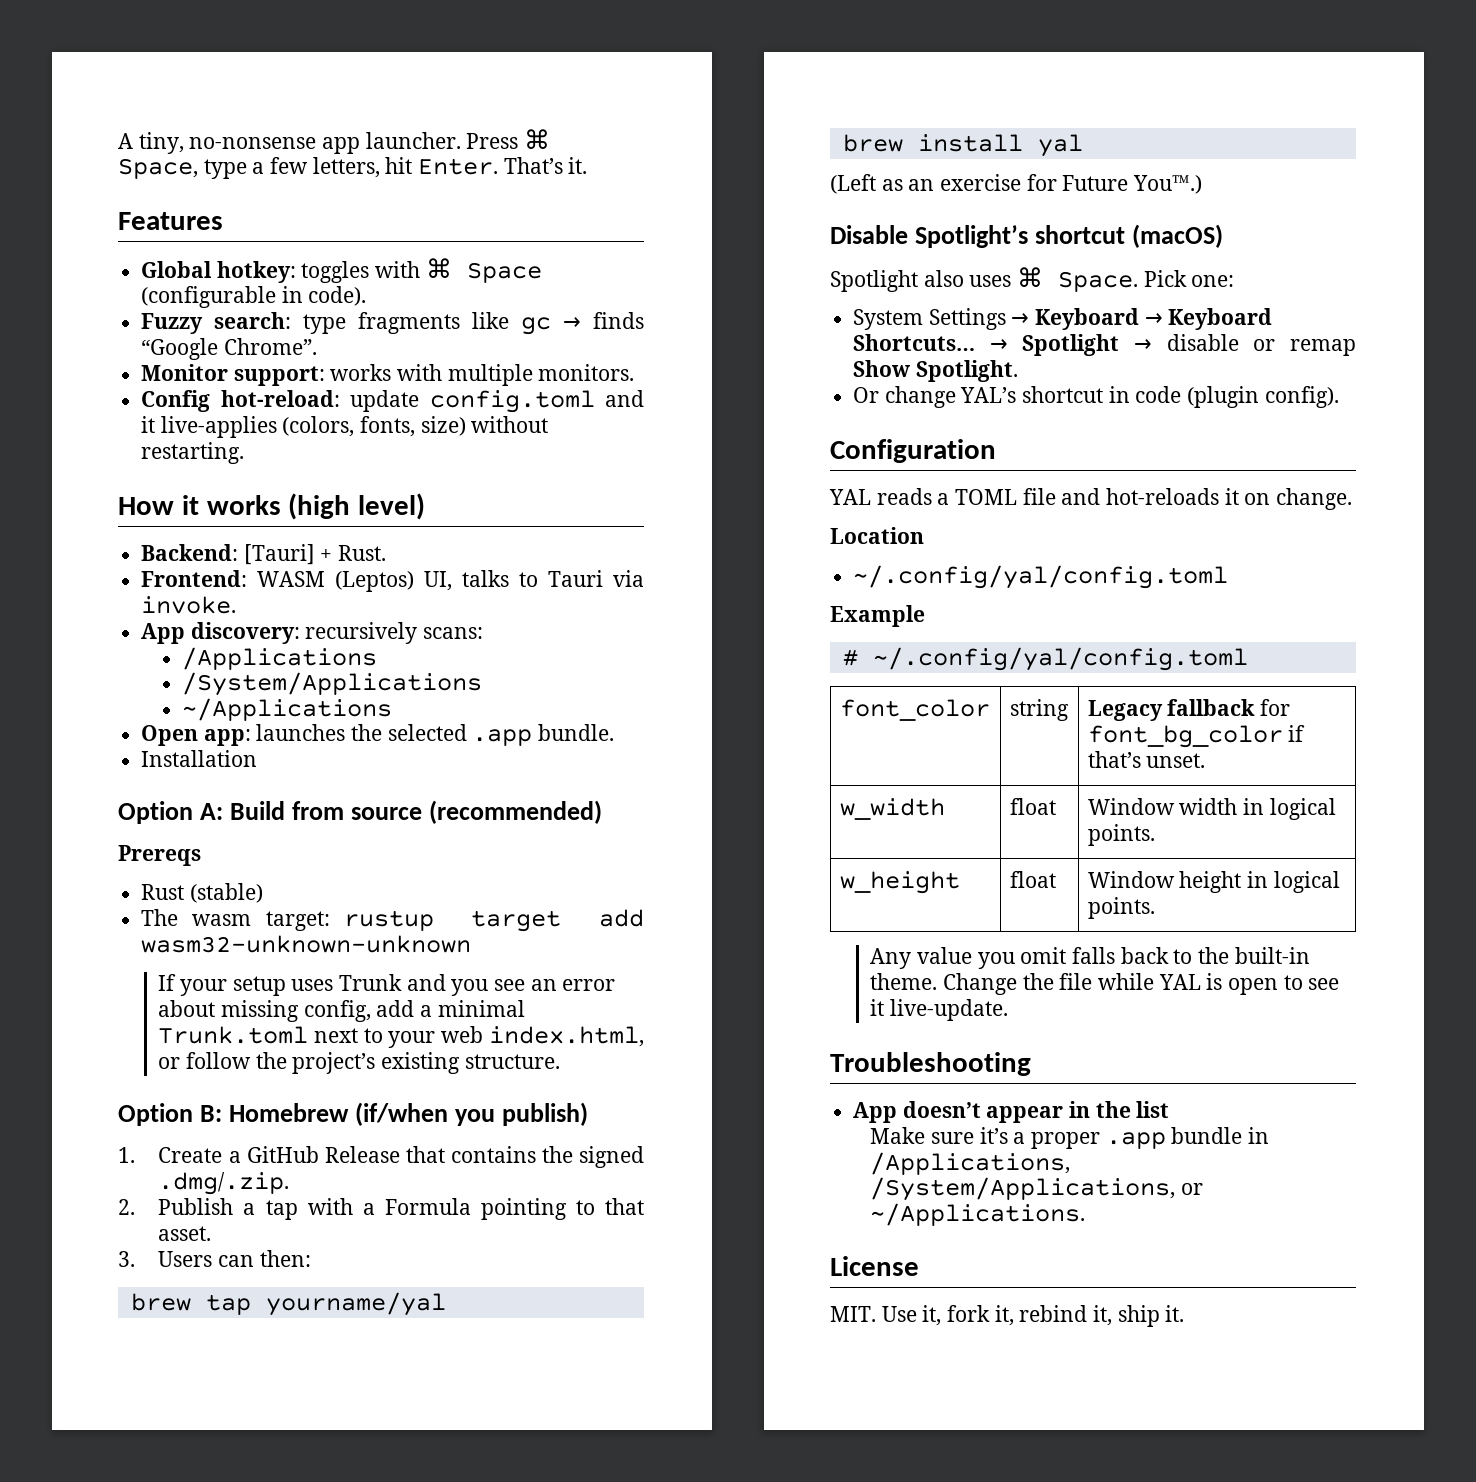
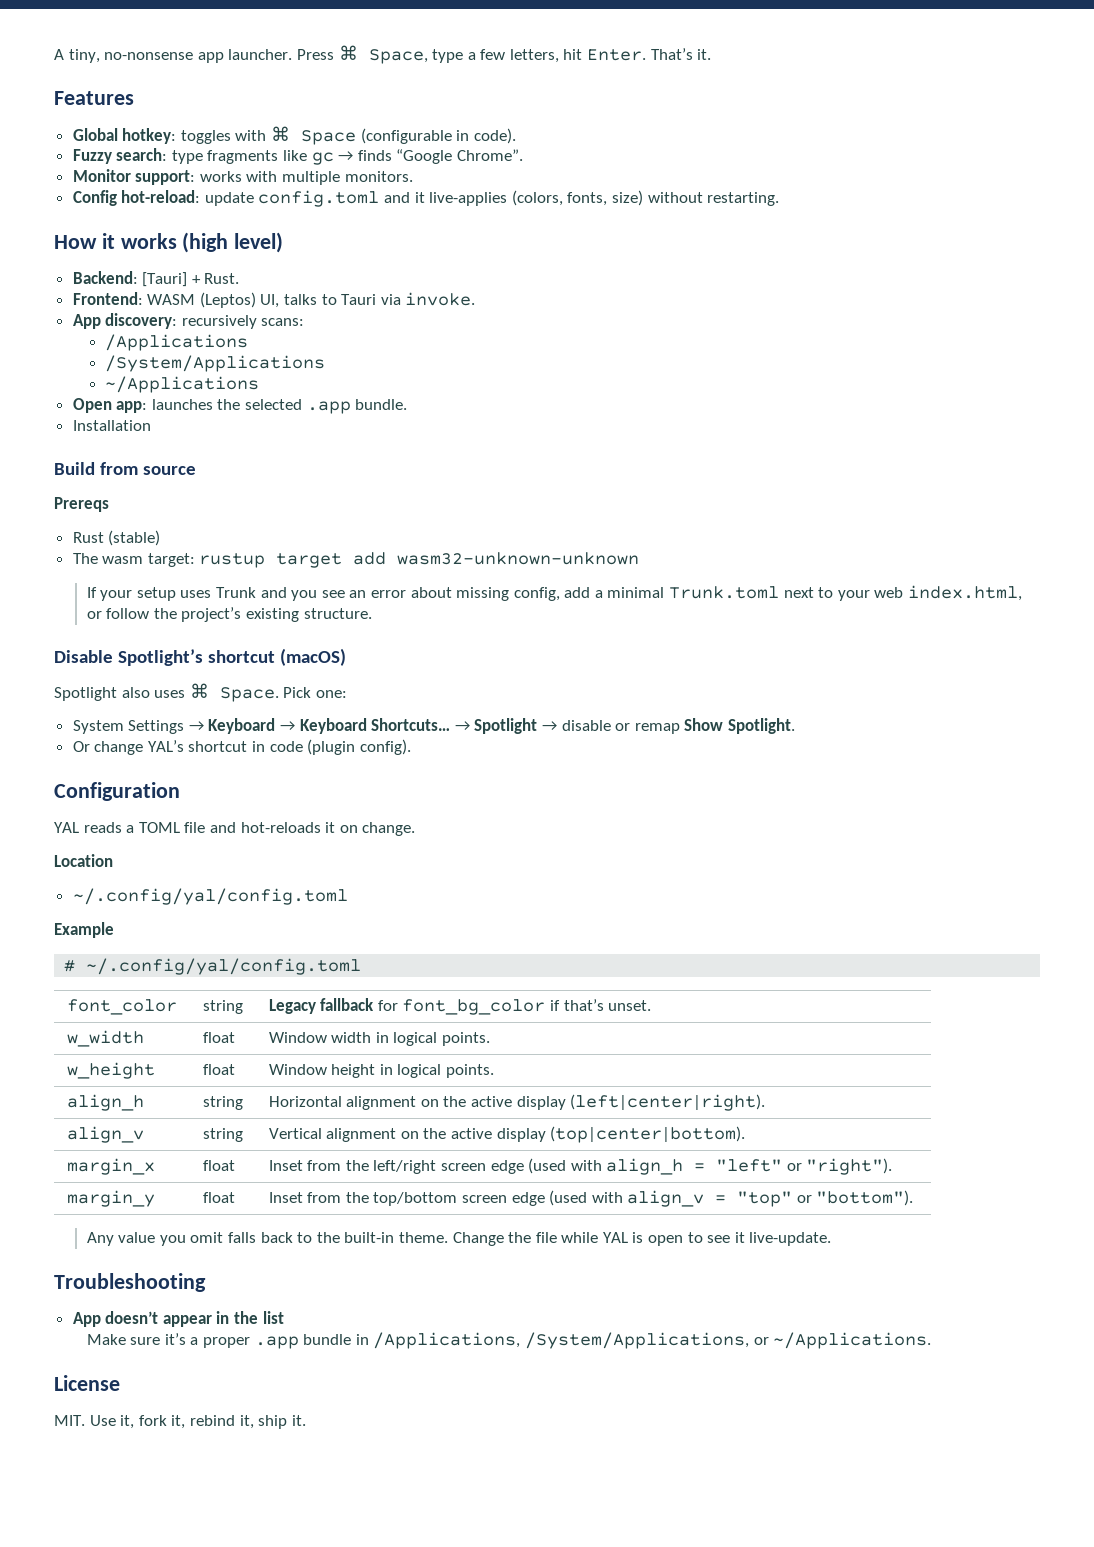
- Option A: Build from source (recommended)
+ Build from source
- Option B: Homebrew (if/when you publish)
- 1. Create a GitHub Release that contains the signed .dmg/.zip.
- 2. Publish a tap with a Formula pointing to that asset.
- 3. Users can then:
- brew tap yourname/yal
- brew install yal
- (Left as an exercise for Future You™.)
+ align_h | string | Horizontal alignment on the active display (left|center|right).
+ align_v | string | Vertical alignment on the active display (top|center|bottom).
+ margin_x | float | Inset from the left/right screen edge (used with align_h = "left" or "right").
+ margin_y | float | Inset from the top/bottom screen edge (used with align_v = "top" or "bottom").

